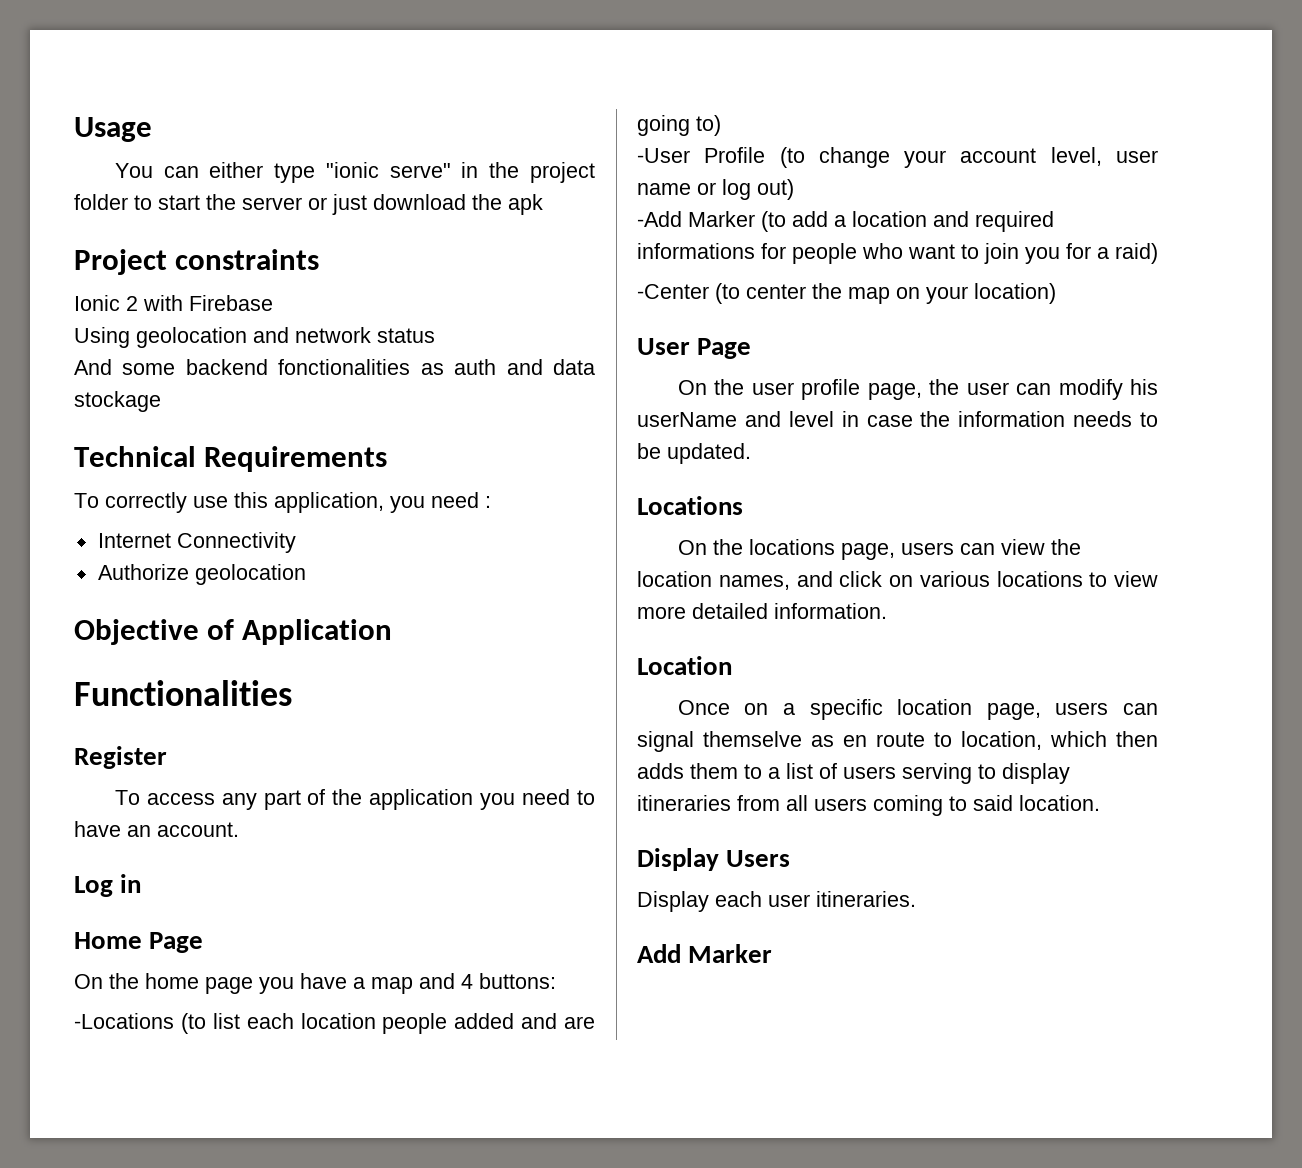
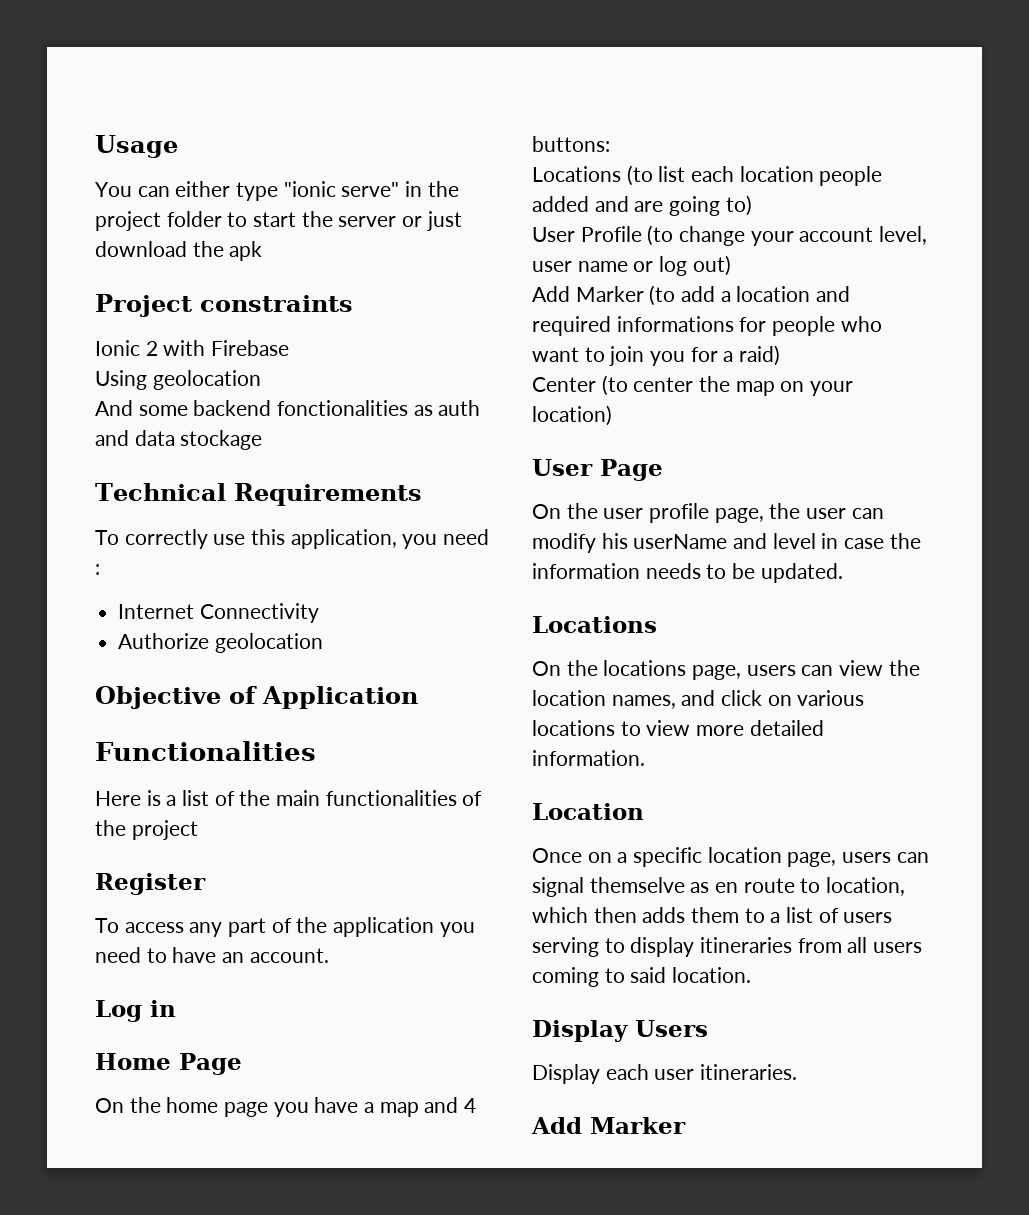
- Using geolocation and network status
+ Using geolocation
+ Here is a list of the main functionalities of the project
- -Locations (to list each location people added and are going to)
+ Locations (to list each location people added and are going to)
- -User Profile (to change your account level, user name or log out)
+ User Profile (to change your account level, user name or log out)
- -Add Marker (to add a location and required informations for people who want to join you for a raid)
+ Add Marker (to add a location and required informations for people who want to join you for a raid)
- -Center (to center the map on your location)
+ Center (to center the map on your location)

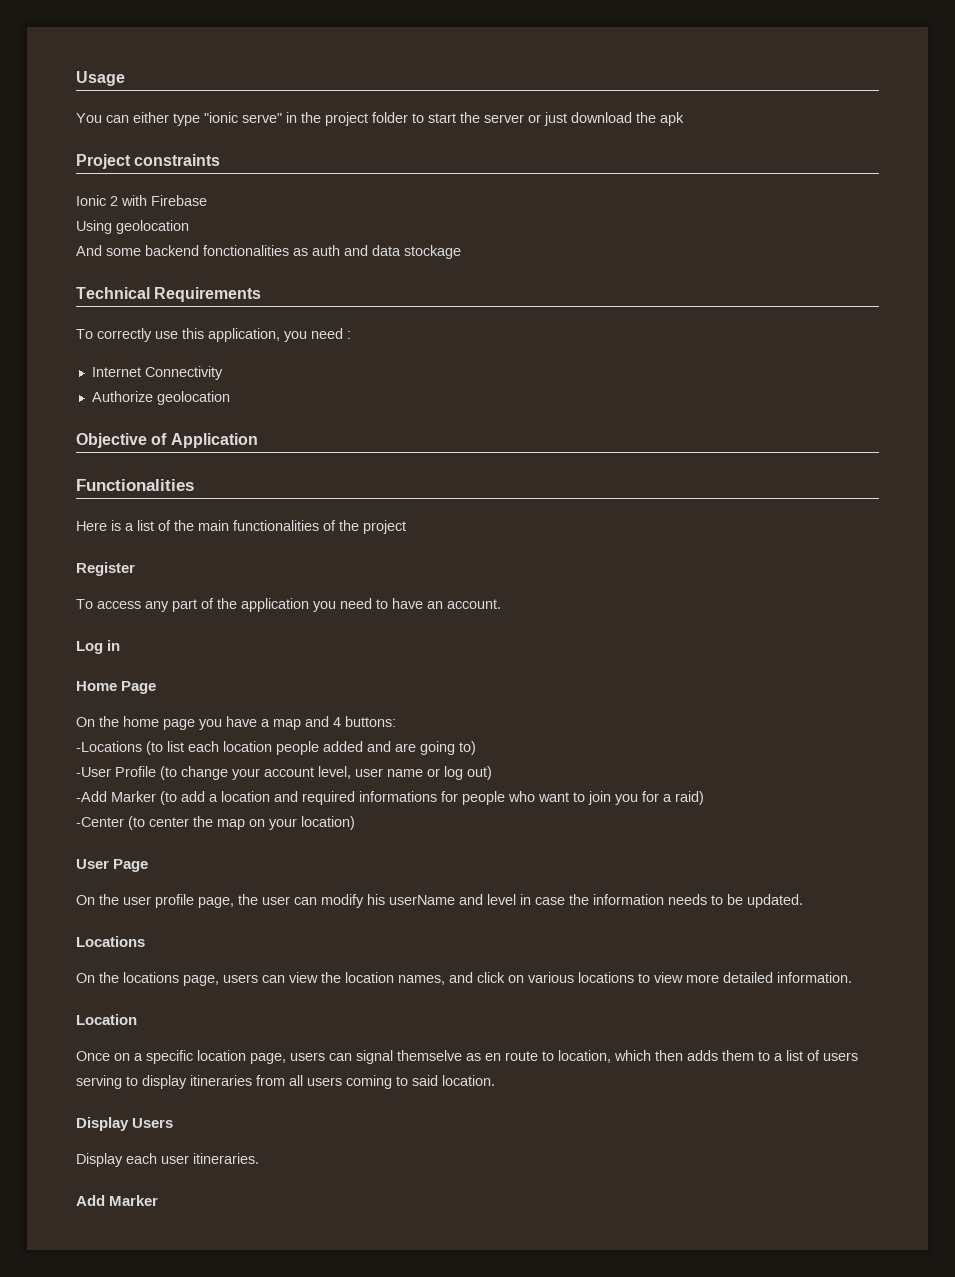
- Locations (to list each location people added and are going to)
+ -Locations (to list each location people added and are going to)
- User Profile (to change your account level, user name or log out)
+ -User Profile (to change your account level, user name or log out)
- Add Marker (to add a location and required informations for people who want to join you for a raid)
+ -Add Marker (to add a location and required informations for people who want to join you for a raid)
- Center (to center the map on your location)
+ -Center (to center the map on your location)

